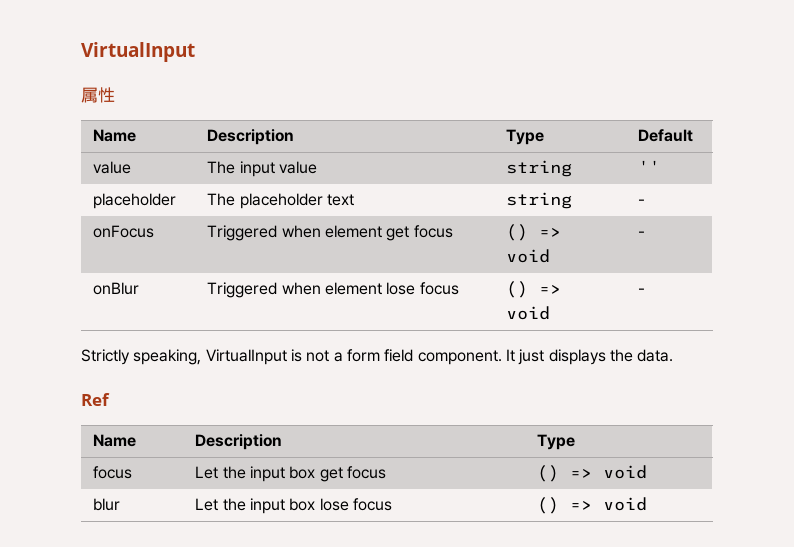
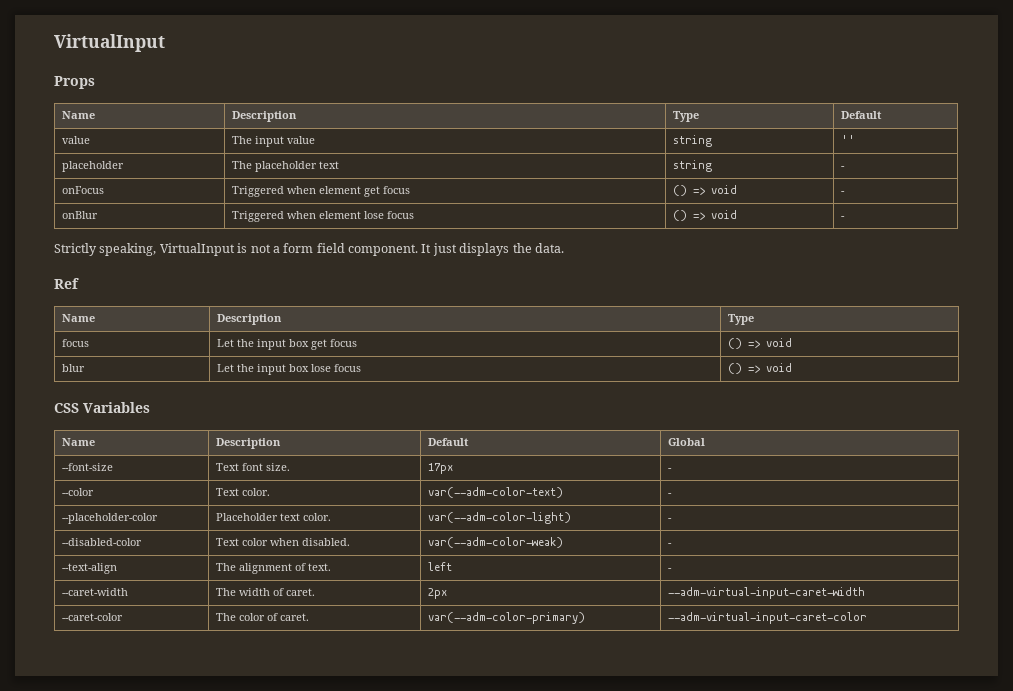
- 属性
+ Props
+ CSS Variables
+ Name | Description | Default | Global
+ --font-size | Text font size. | 17px | -
+ --color | Text color. | var(--adm-color-text) | -
+ --placeholder-color | Placeholder text color. | var(--adm-color-light) | -
+ --disabled-color | Text color when disabled. | var(--adm-color-weak) | -
+ --text-align | The alignment of text. | left | -
+ --caret-width | The width of caret. | 2px | --adm-virtual-input-caret-width
+ --caret-color | The color of caret. | var(--adm-color-primary) | --adm-virtual-input-caret-color

